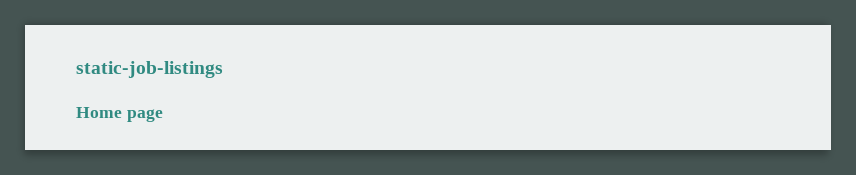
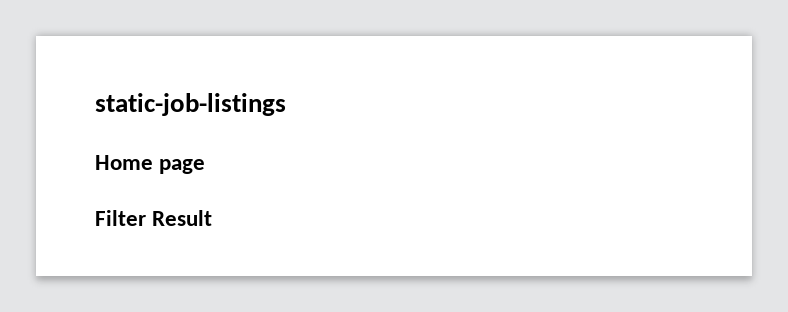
+ Filter Result

